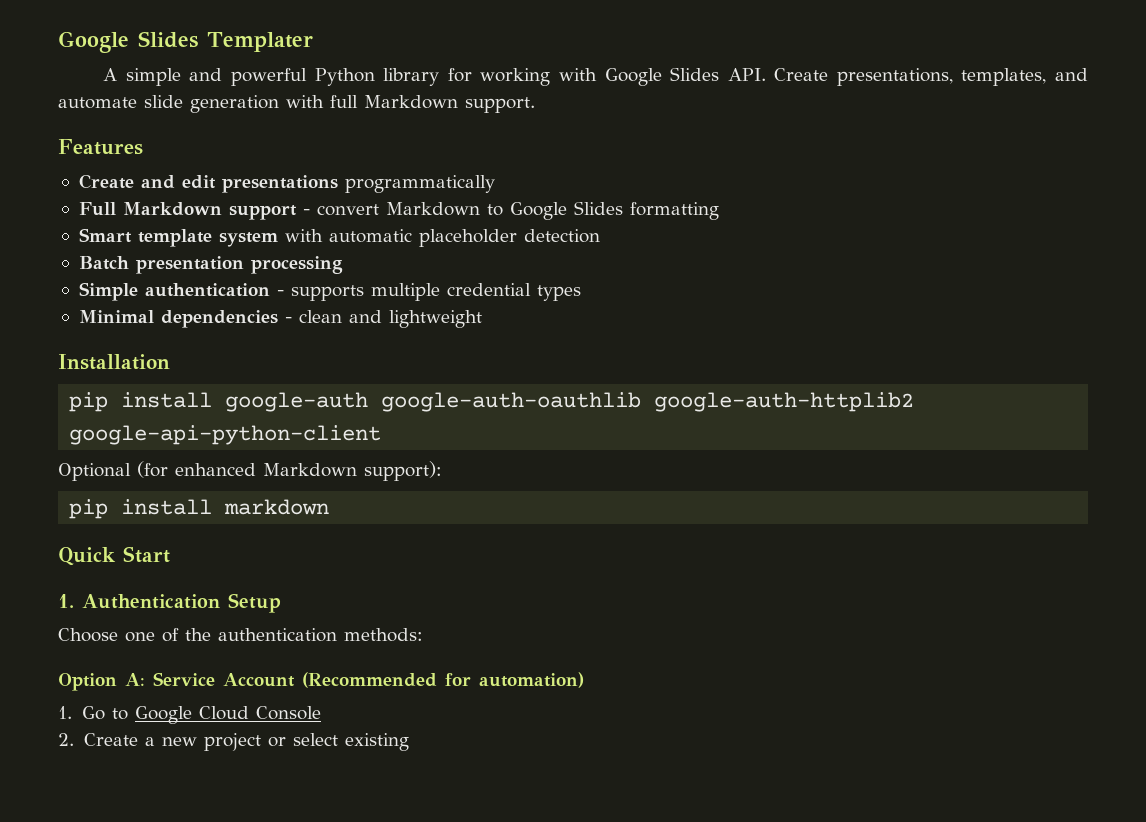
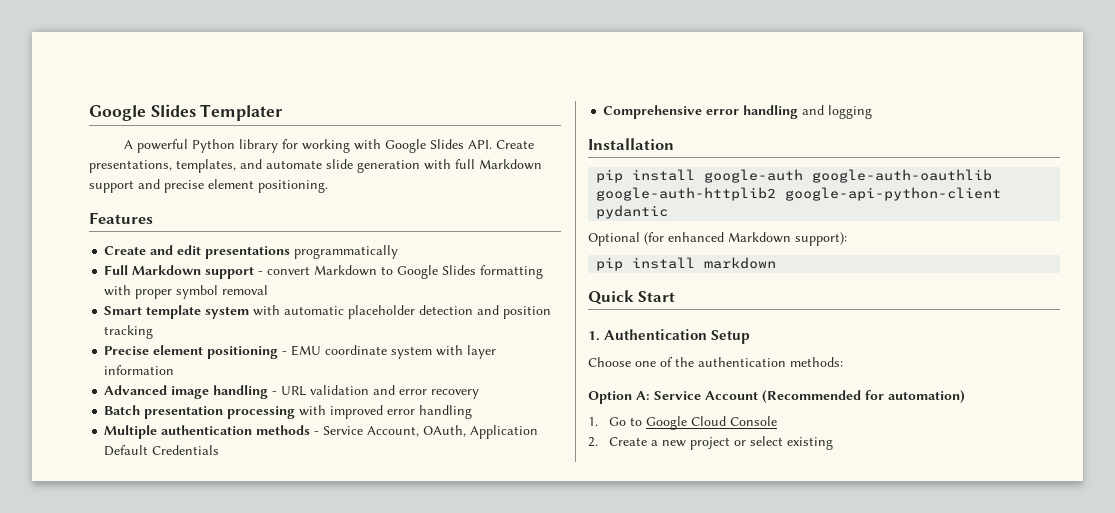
- A simple and powerful Python library for working with Google Slides API. Create presentations, templates, and automate slide generation with full Markdown support.
+ A powerful Python library for working with Google Slides API. Create presentations, templates, and automate slide generation with full Markdown support and precise element positioning.
- Full Markdown support - convert Markdown to Google Slides formatting
+ Full Markdown support - convert Markdown to Google Slides formatting with proper symbol removal
- Smart template system with automatic placeholder detection
- Batch presentation processing
- Simple authentication - supports multiple credential types
- Minimal dependencies - clean and lightweight
+ Smart template system with automatic placeholder detection and position tracking
+ Precise element positioning - EMU coordinate system with layer information
+ Advanced image handling - URL validation and error recovery
+ Batch presentation processing with improved error handling
+ Multiple authentication methods - Service Account, OAuth, Application Default Credentials
+ Comprehensive error handling and logging
- pip install google-auth google-auth-oauthlib google-auth-httplib2 google-api-python-client
+ pip install google-auth google-auth-oauthlib google-auth-httplib2 google-api-python-client pydantic

